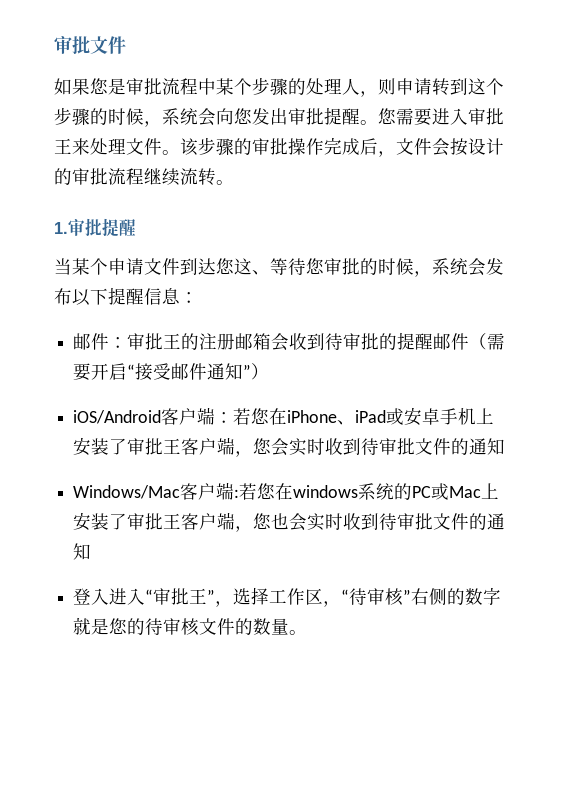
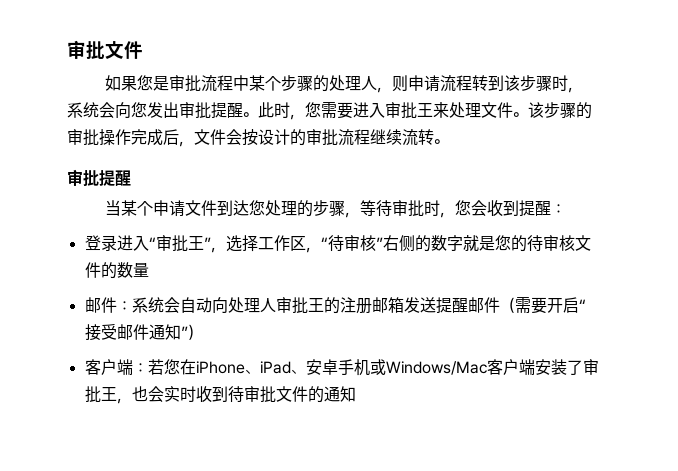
- 如果您是审批流程中某个步骤的处理人，则申请转到这个步骤的时候，系统会向您发出审批提醒。
+ 如果您是审批流程中某个步骤的处理人，则申请流程转到该步骤时，系统会向您发出审批提醒。
- 您需要进入审批王来处理文件。
+ 此时，您需要进入审批王来处理文件。
  该步骤的审批操作完成后，文件会按设计的审批流程继续流转。
- 1.审批提醒
+ 审批提醒
- 当某个申请文件到达您这、等待您审批的时候，系统会发布以下提醒信息：
- 邮件：审批王的注册邮箱会收到待审批的提醒邮件（需要开启“接受邮件通知”）
- iOS/Android客户端：若您在iPhone、iPad或安卓手机上安装了审批王客户端，您会实时收到待审批文件的通知
- Windows/Mac客户端:若您在windows系统的PC或Mac上安装了审批王客户端，您也会实时收到待审批文件的通知
+ 当某个申请文件到达您处理的步骤，等待审批时，您会收到提醒：
- 登入进入“审批王”，选择工作区，“待审核”右侧的数字就是您的待审核文件的数量。
+ 登录进入“审批王”，选择工作区，“待审核”右侧的数字就是您的待审核文件的数量
+ 邮件：系统会自动向处理人审批王的注册邮箱发送提醒邮件（需要开启“接受邮件通知”）
+ 客户端：若您在iPhone、iPad、安卓手机或Windows/Mac客户端安装了审批王，也会实时收到待审批文件的通知

